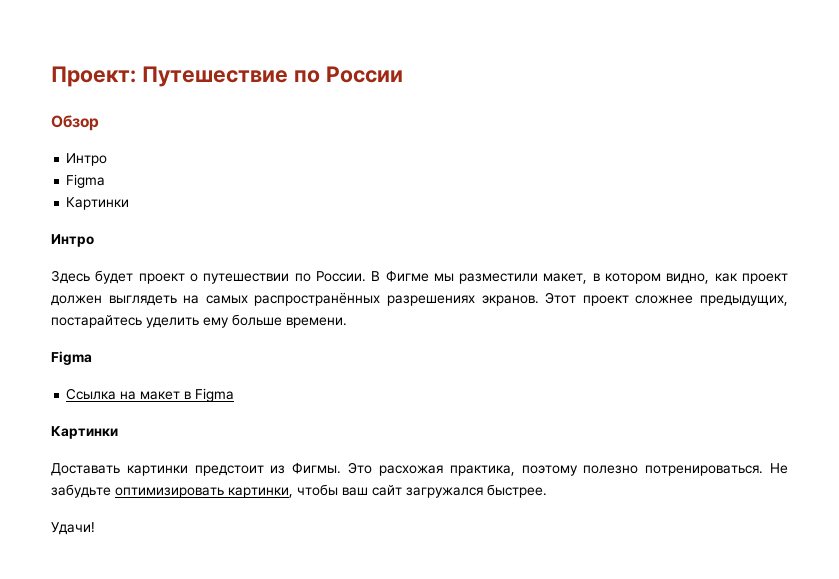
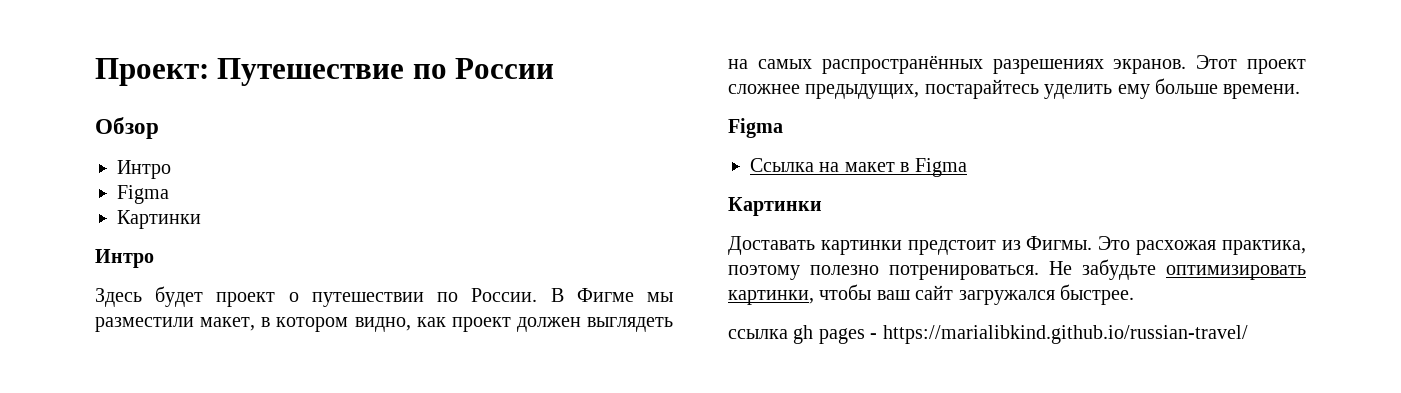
- Удачи!
+ ссылка gh pages - https://marialibkind.github.io/russian-travel/

